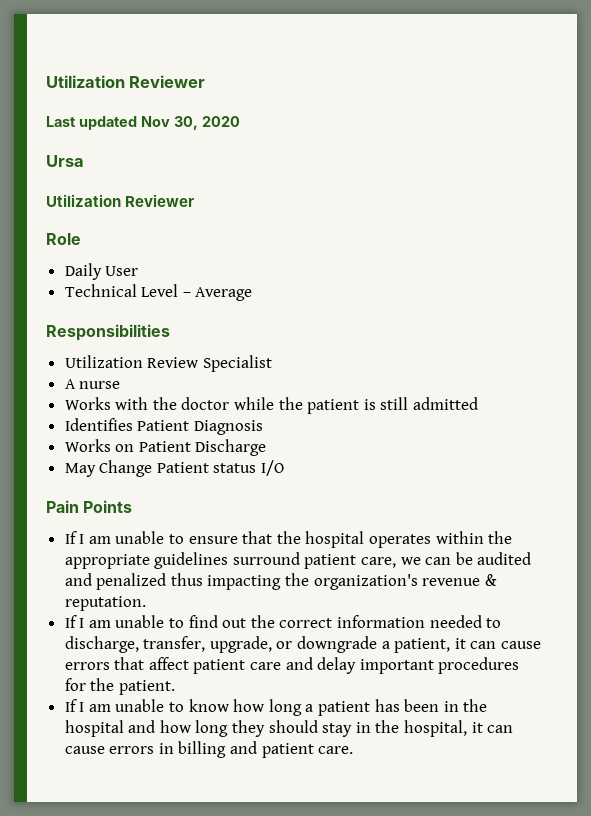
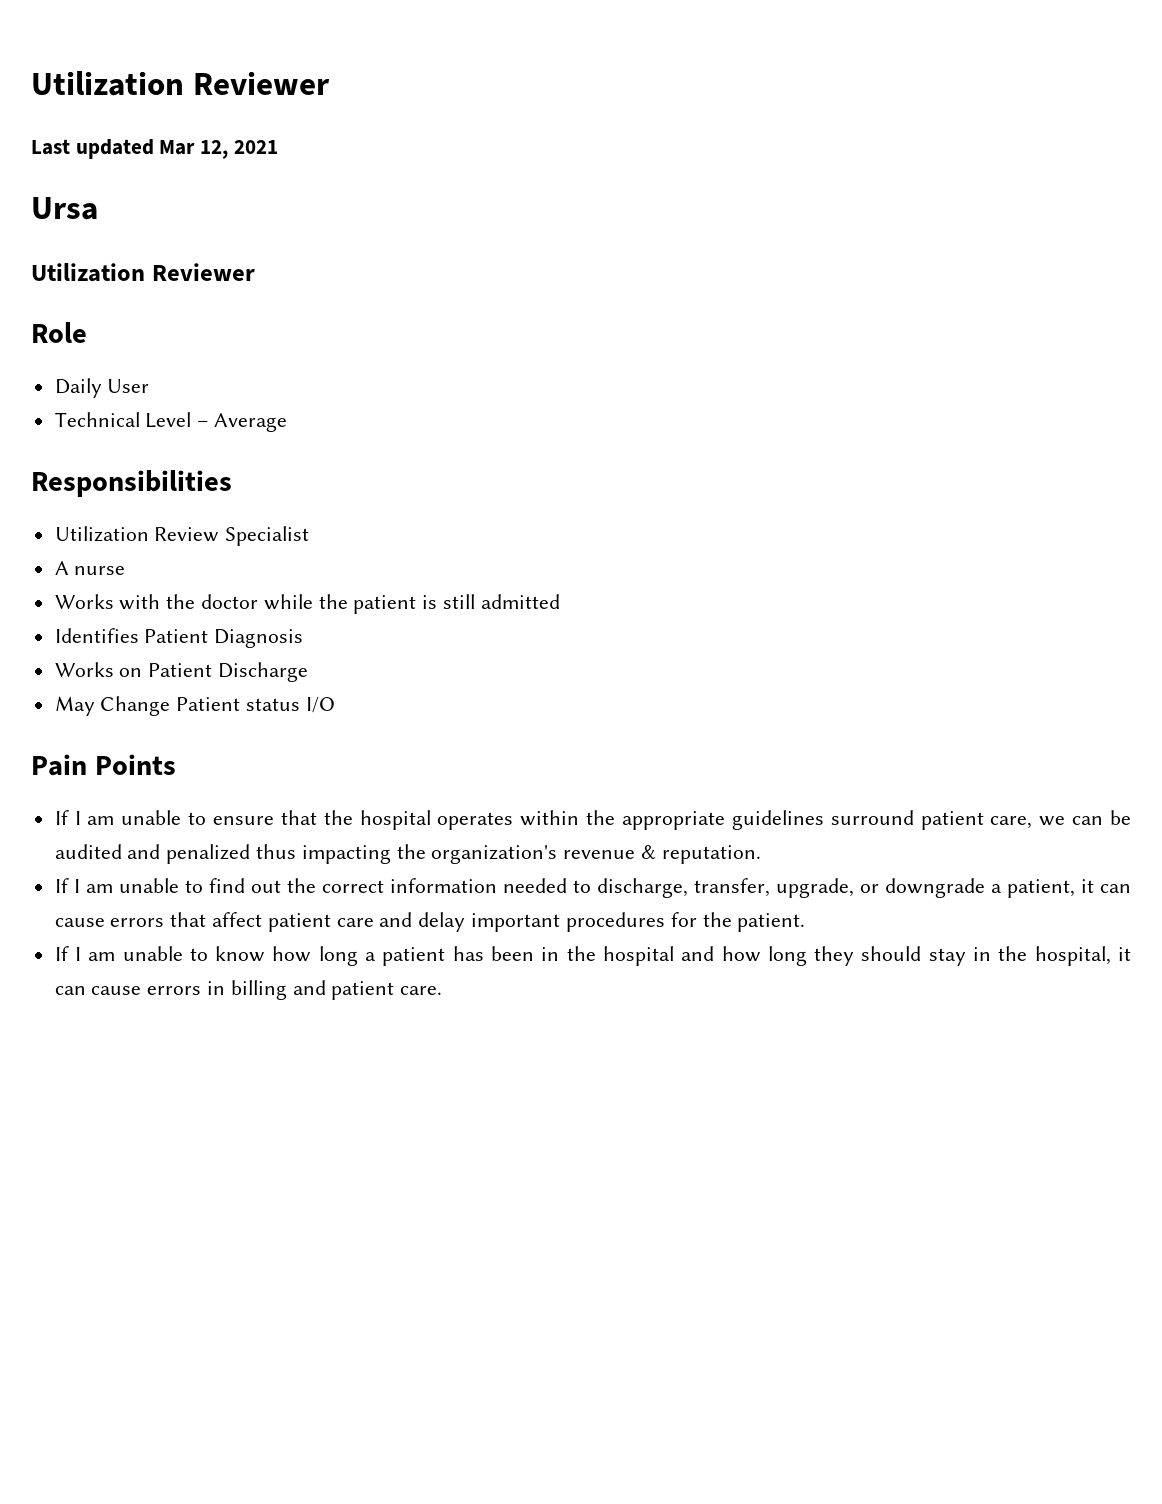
- Last updated Nov 30, 2020
+ Last updated Mar 12, 2021

